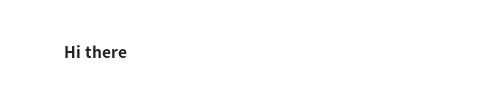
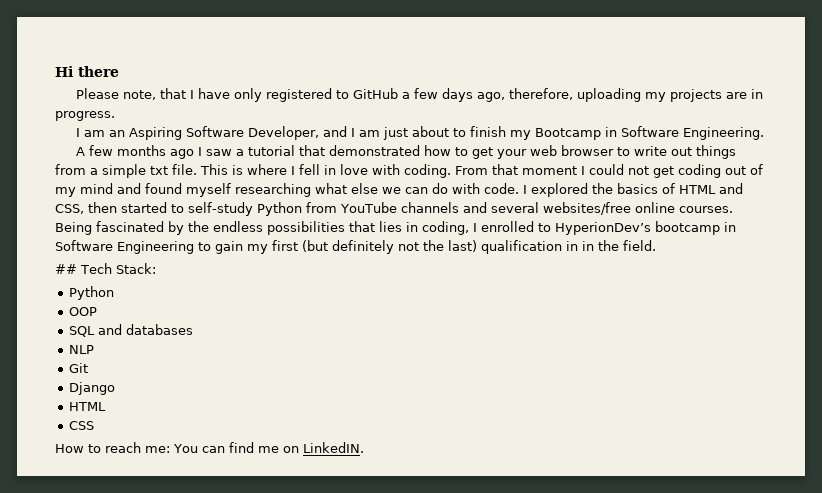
+ Please note, that I have only registered to GitHub a few days ago, therefore, uploading my projects are in progress.
+ I am an Aspiring Software Developer, and I am just about to finish my Bootcamp in Software Engineering.
+ A few months ago I saw a tutorial that demonstrated how to get your web browser to write out things from a simple txt file. This is where I fell in love with coding. From that moment I could not get coding out of my mind and found myself researching what else we can do with code. I explored the basics of HTML and CSS, then started to self-study Python from YouTube channels and several websites/free online courses. Being fascinated by the endless possibilities that lies in coding, I enrolled to HyperionDev’s bootcamp in Software Engineering to gain my first (but definitely not the last) qualification in in the field.
+ ## Tech Stack:
+ Python
+ OOP
+ SQL and databases
+ NLP
+ Git
+ Django
+ HTML
+ CSS
+ How to reach me: You can find me on LinkedIN.

